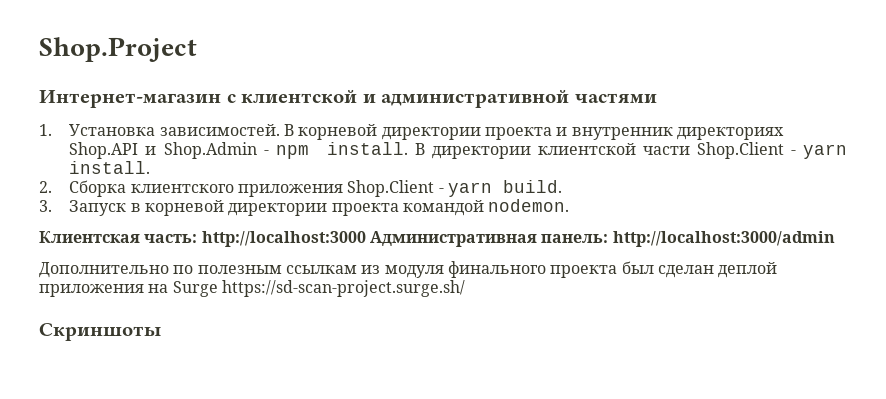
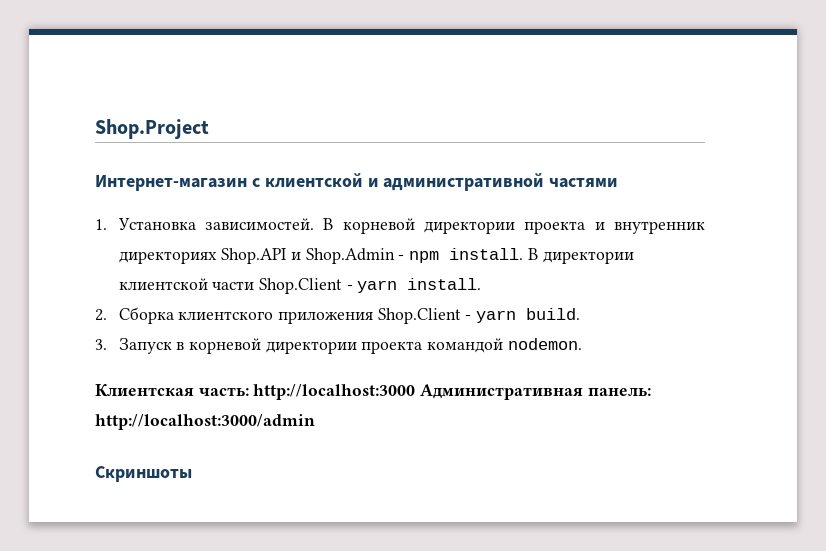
- Дополнительно по полезным ссылкам из модуля финального проекта был сделан деплой приложения на Surge https://sd-scan-project.surge.sh/

